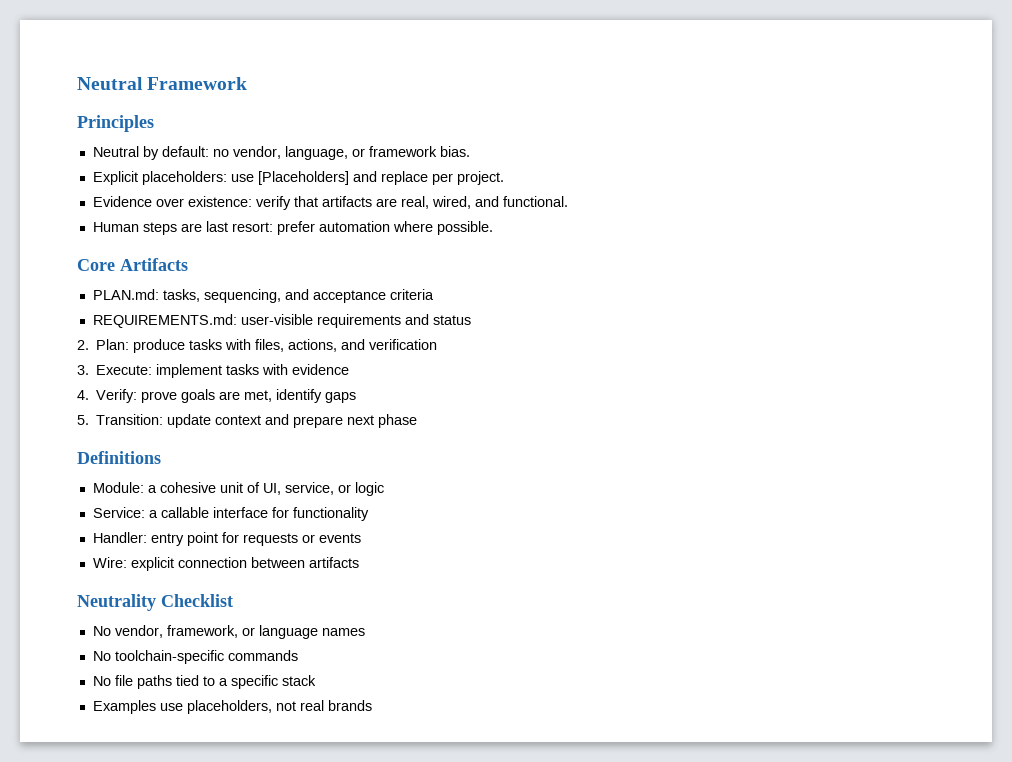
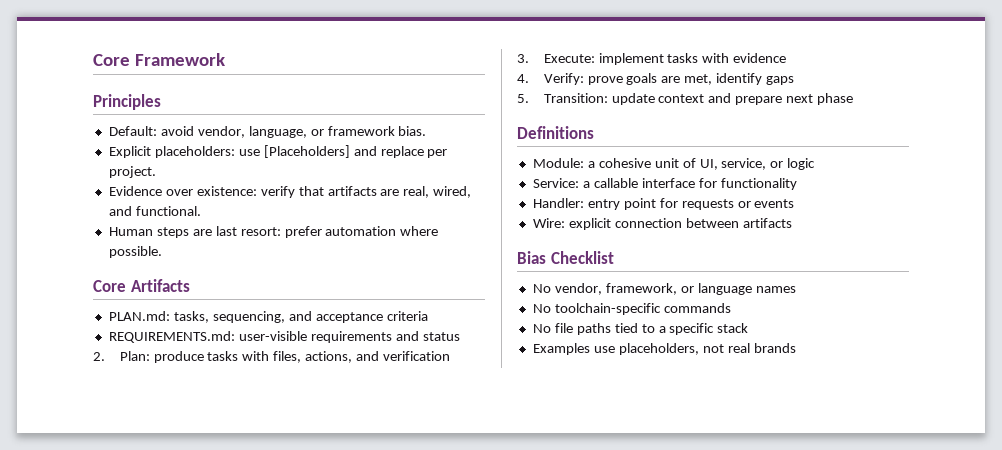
- Neutral Framework
+ Core Framework
- Neutral by default: no vendor, language, or framework bias.
+ Default: avoid vendor, language, or framework bias.
- Neutrality Checklist
+ Bias Checklist

